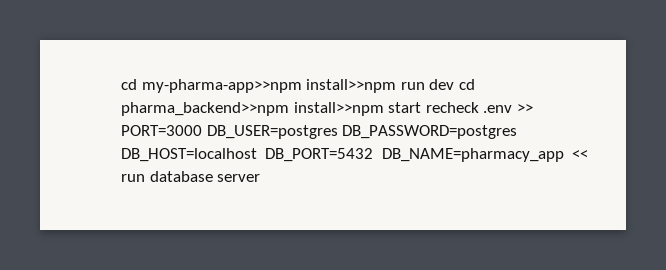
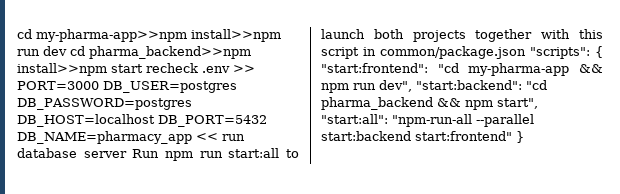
- cd my-pharma-app>>npm install>>npm run dev cd pharma_backend>>npm install>>npm start recheck .env >> PORT=3000 DB_USER=postgres DB_PASSWORD=postgres DB_HOST=localhost DB_PORT=5432 DB_NAME=pharmacy_app << run database server
+ cd my-pharma-app>>npm install>>npm run dev cd pharma_backend>>npm install>>npm start recheck .env >> PORT=3000 DB_USER=postgres DB_PASSWORD=postgres DB_HOST=localhost DB_PORT=5432 DB_NAME=pharmacy_app << run database server Run npm run start:all to launch both projects together with this script in common/package.json "scripts": { "start:frontend": "cd my-pharma-app && npm run dev", "start:backend": "cd pharma_backend && npm start", "start:all": "npm-run-all --parallel start:backend start:frontend" }

